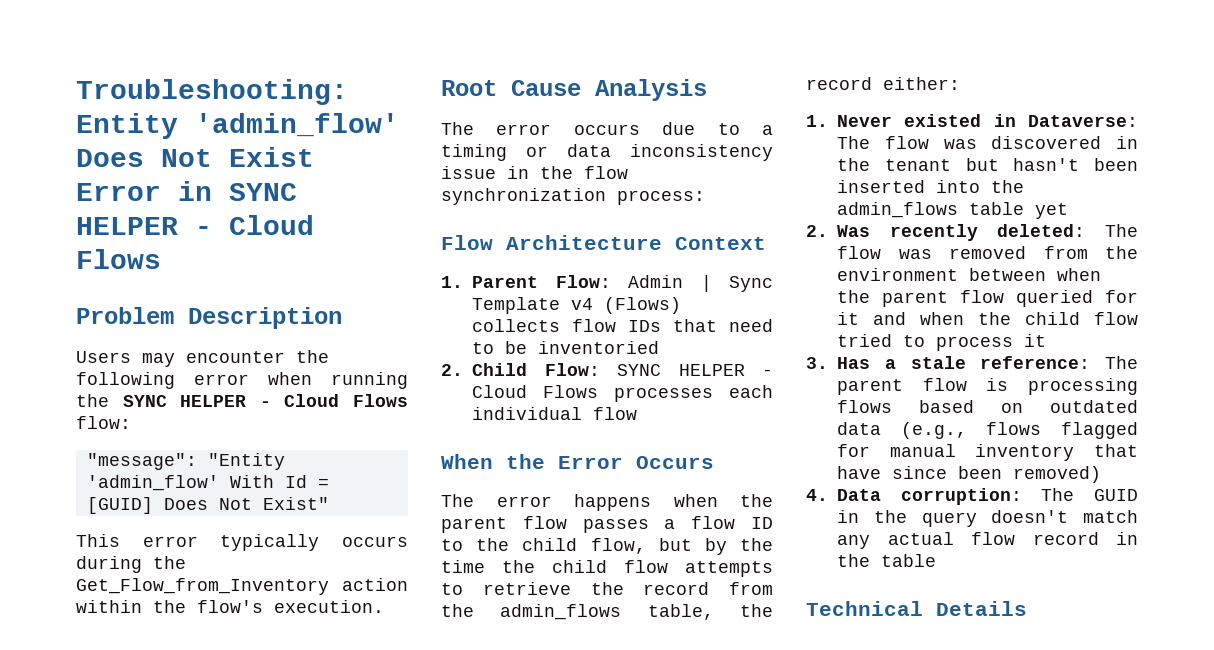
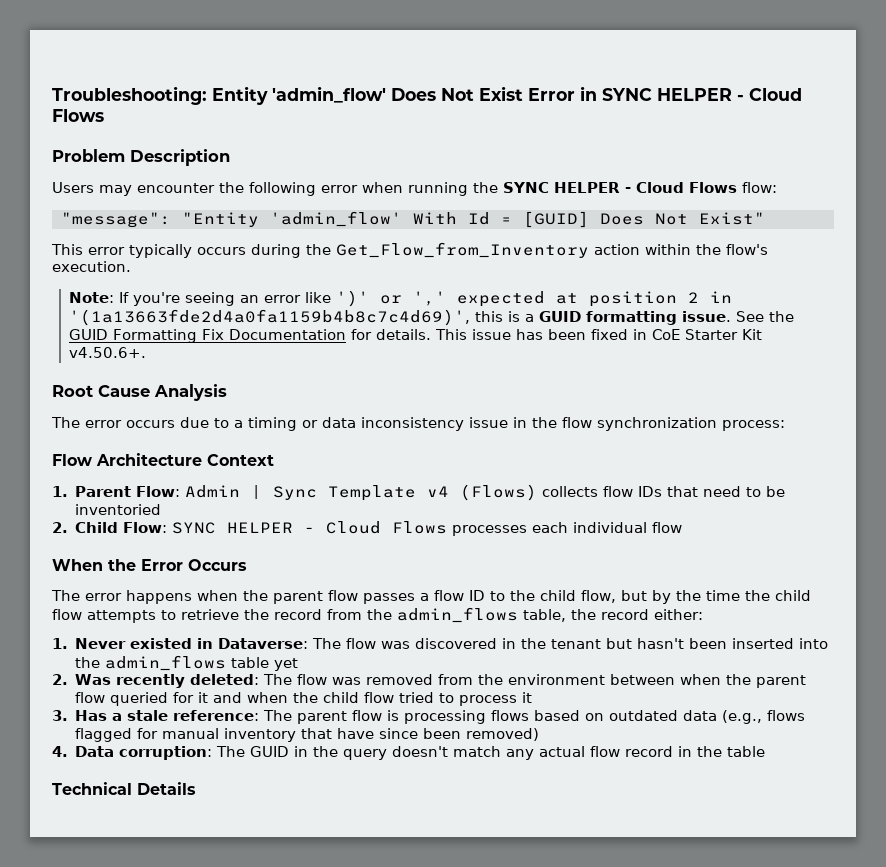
+ Note: If you're seeing an error like ')' or ',' expected at position 2 in '(1a13663fde2d4a0fa1159b4b8c7c4d69)', this is a GUID formatting issue. See the GUID Formatting Fix Documentation for details. This issue has been fixed in CoE Starter Kit v4.50.6+.

